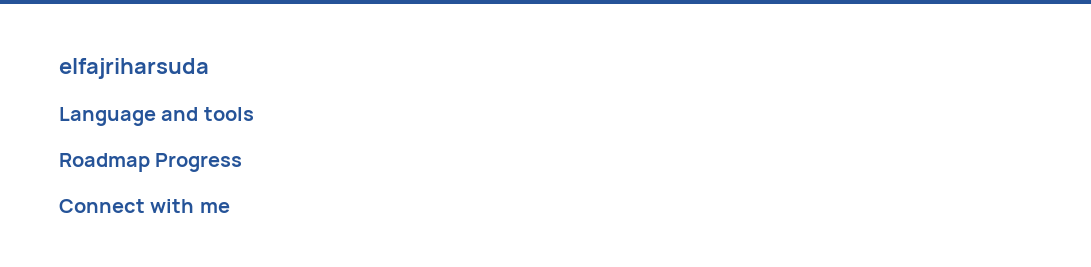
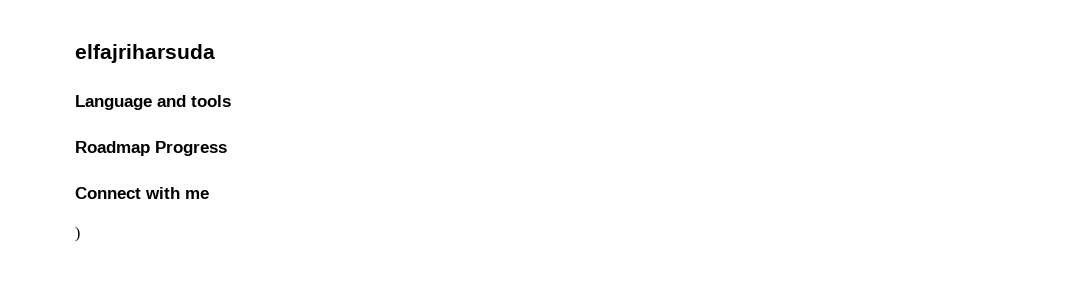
+ )

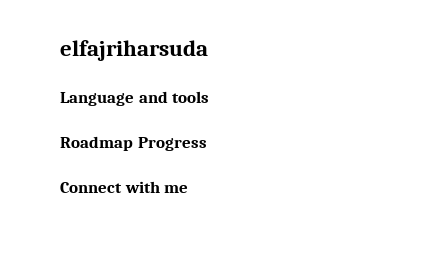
- )

